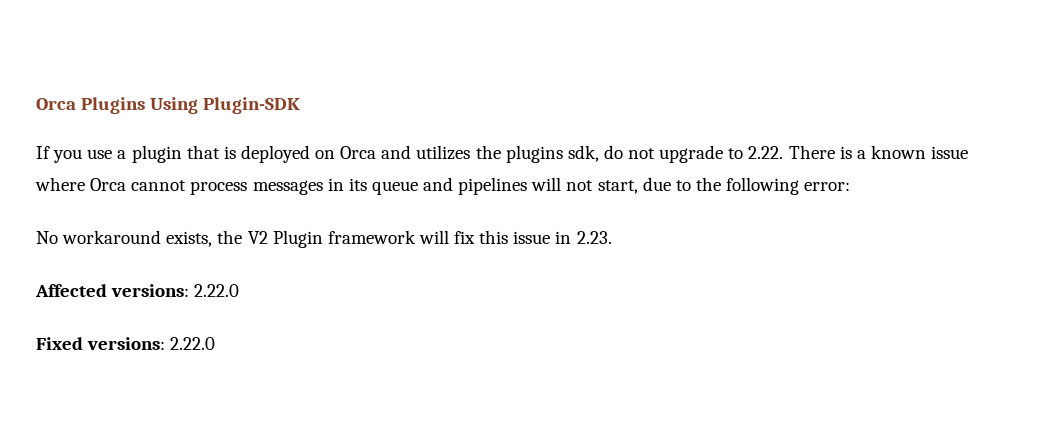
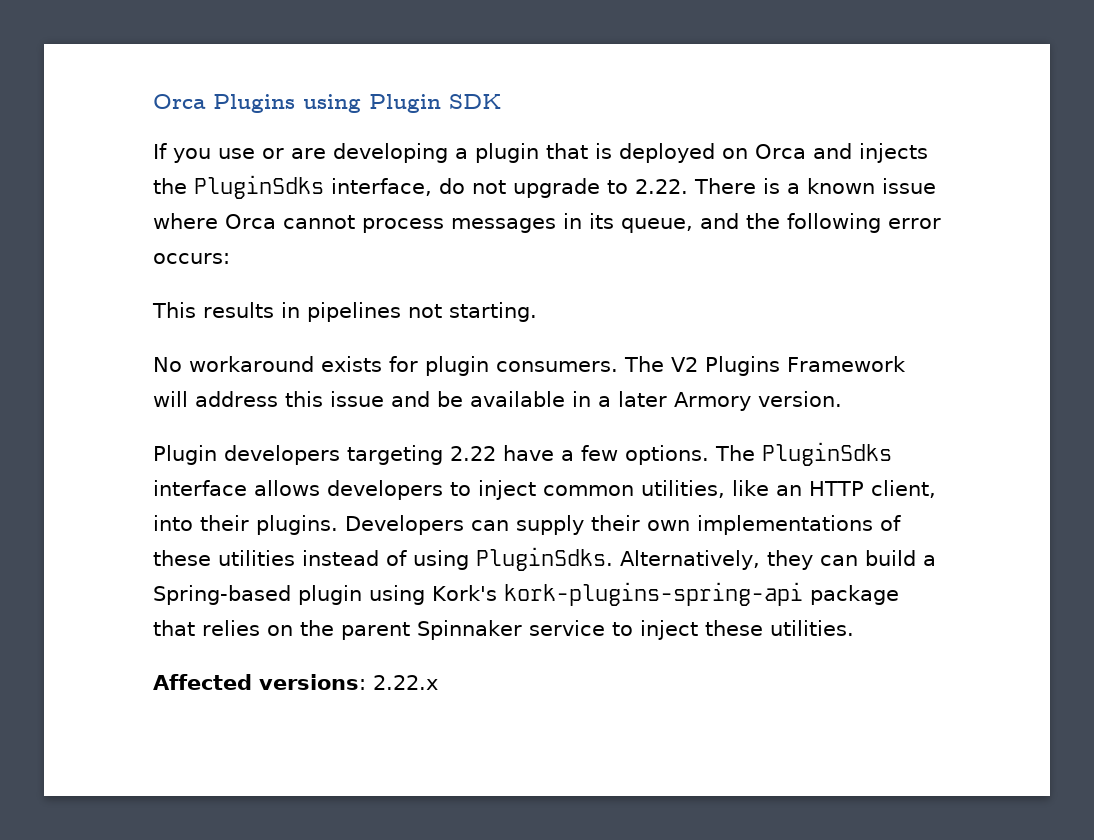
- Orca Plugins Using Plugin-SDK
+ Orca Plugins using Plugin SDK
- If you use a plugin that is deployed on Orca and utilizes the plugins sdk, do not upgrade to 2.22. There is a known issue where Orca cannot process messages in its queue and pipelines will not start, due to the following error:
- No workaround exists, the V2 Plugin framework will fix this issue in 2.23.
- Affected versions: 2.22.0
- Fixed versions: 2.22.0
+ If you use or are developing a plugin that is deployed on Orca and injects the PluginSdks interface, do not upgrade to 2.22. There is a known issue where Orca cannot process messages in its queue, and the following error occurs:
+ This results in pipelines not starting.
+ No workaround exists for plugin consumers. The V2 Plugins Framework will address this issue and be available in a later Armory version.
+ Plugin developers targeting 2.22 have a few options. The PluginSdks interface allows developers to inject common utilities, like an HTTP client, into their plugins. Developers can supply their own implementations of these utilities instead of using PluginSdks. Alternatively, they can build a Spring-based plugin using Kork's kork-plugins-spring-api package that relies on the parent Spinnaker service to inject these utilities.
+ Affected versions: 2.22.x

